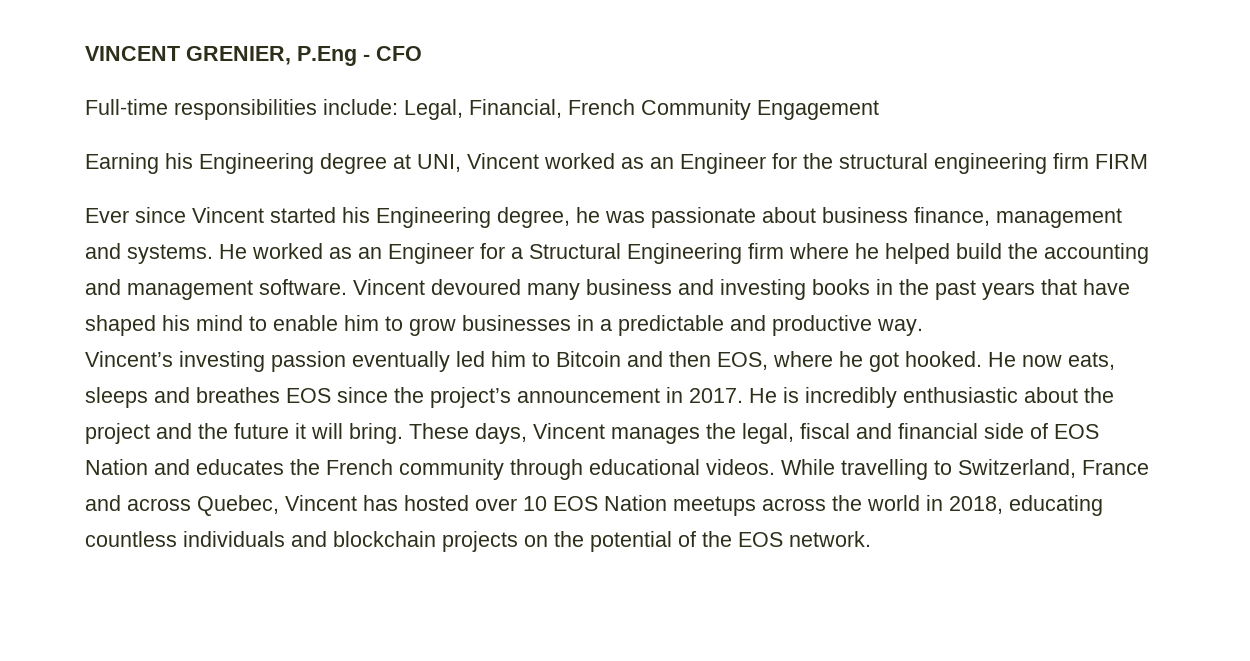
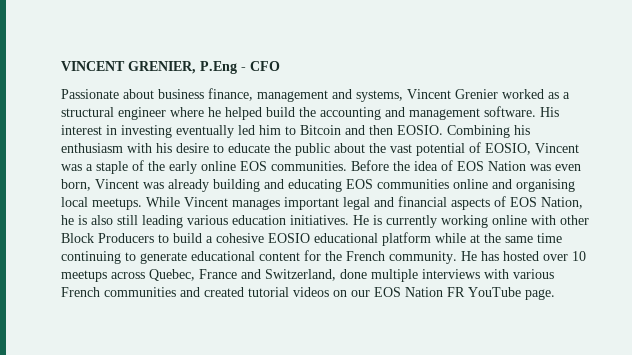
- Full-time responsibilities include: Legal, Financial, French Community Engagement
- Earning his Engineering degree at UNI, Vincent worked as an Engineer for the structural engineering firm FIRM
- Ever since Vincent started his Engineering degree, he was passionate about business finance, management and systems. He worked as an Engineer for a Structural Engineering firm where he helped build the accounting and management software.
+ Passionate about business finance, management and systems, Vincent Grenier worked as a structural engineer where he helped build the accounting and management software.
- Vincent devoured many business and investing books in the past years that have shaped his mind to enable him to grow businesses in a predictable and productive way.
- Vincent’s investing passion eventually led him to Bitcoin and then EOS, where he got hooked. He now eats, sleeps and breathes EOS since the project’s announcement in 2017. He is incredibly enthusiastic about the project and the future it will bring. These days, Vincent manages the legal, fiscal and financial side of EOS Nation and educates the French community through educational videos. While travelling to Switzerland, France and across Quebec, Vincent has hosted over 10 EOS Nation meetups across the world in 2018, educating countless individuals and blockchain projects on the potential of the EOS network.
+ His interest in investing eventually led him to Bitcoin and then EOSIO. Combining his enthusiasm with his desire to educate the public about the vast potential of EOSIO, Vincent was a staple of the early online EOS communities. Before the idea of EOS Nation was even born, Vincent was already building and educating EOS communities online and organising local meetups. While Vincent manages important legal and financial aspects of EOS Nation, he is also still leading various education initiatives. He is currently working online with other Block Producers to build a cohesive EOSIO educational platform while at the same time continuing to generate educational content for the French community. He has hosted over 10 meetups across Quebec, France and Switzerland, done multiple interviews with various French communities and created tutorial videos on our EOS Nation FR YouTube page.

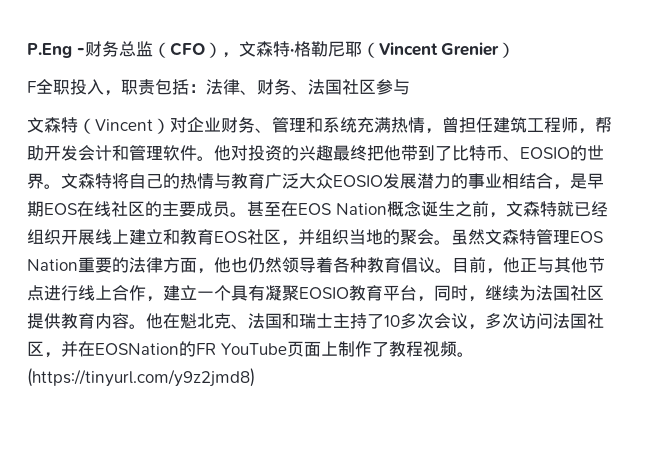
- VINCENT GRENIER, P.Eng - CFO
- Passionate about business finance, management and systems, Vincent Grenier worked as a structural engineer where he helped build the accounting and management software. His interest in investing eventually led him to Bitcoin and then EOSIO. Combining his enthusiasm with his desire to educate the public about the vast potential of EOSIO, Vincent was a staple of the early online EOS communities. Before the idea of EOS Nation was even born, Vincent was already building and educating EOS communities online and organising local meetups. While Vincent manages important legal and financial aspects of EOS Nation, he is also still leading various education initiatives. He is currently working online with other Block Producers to build a cohesive EOSIO educational platform while at the same time continuing to generate educational content for the French community. He has hosted over 10 meetups across Quebec, France and Switzerland, done multiple interviews with various French communities and created tutorial videos on our EOS Nation FR YouTube page.
+ P.Eng -财务总监（CFO），文森特·格勒尼耶（Vincent Grenier）
+ F全职投入，职责包括：法律、财务、法国社区参与
+ 文森特（Vincent）对企业财务、管理和系统充满热情，曾担任建筑工程师，帮助开发会计和管理软件。他对投资的兴趣最终把他带到了比特币、EOSIO的世界。文森特将自己的热情与教育广泛大众EOSIO发展潜力的事业相结合，是早期EOS在线社区的主要成员。甚至在EOS Nation概念诞生之前，文森特就已经组织开展线上建立和教育EOS社区，并组织当地的聚会。虽然文森特管理EOS Nation重要的法律方面，他也仍然领导着各种教育倡议。目前，他正与其他节点进行线上合作，建立一个具有凝聚EOSIO教育平台，同时，继续为法国社区提供教育内容。他在魁北克、法国和瑞士主持了10多次会议，多次访问法国社区，并在EOSNation的FR YouTube页面上制作了教程视频。(https://tinyurl.com/y9z2jmd8)

